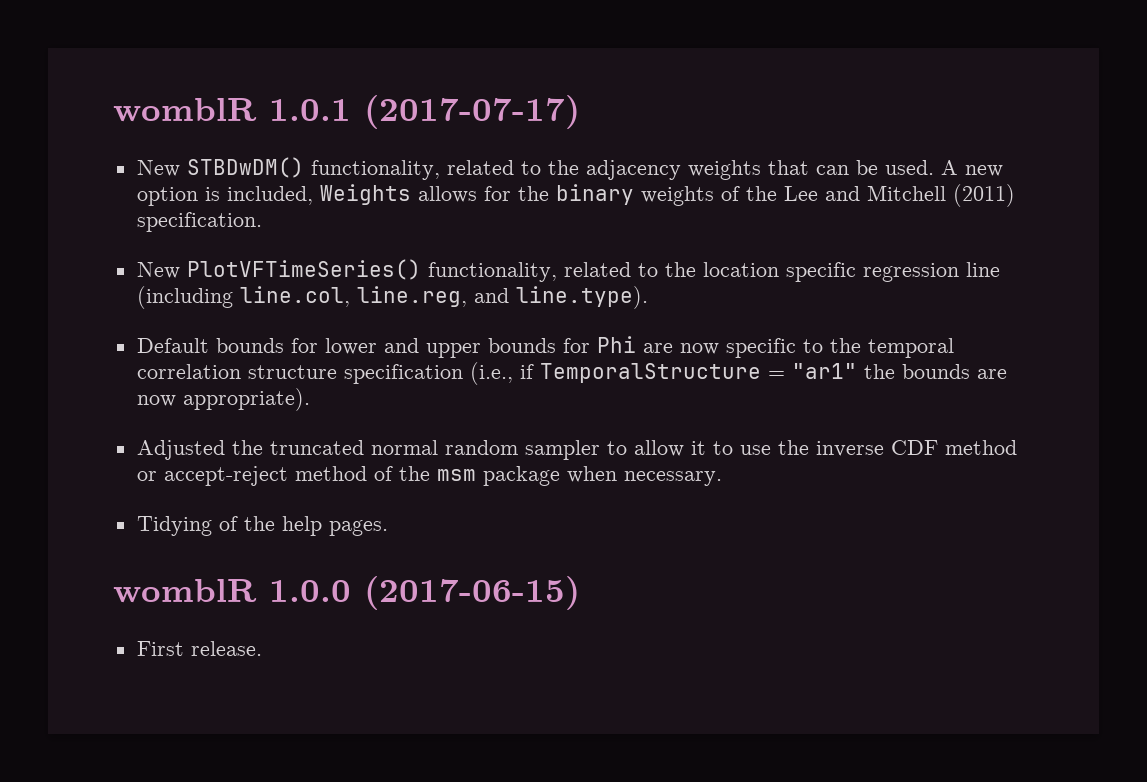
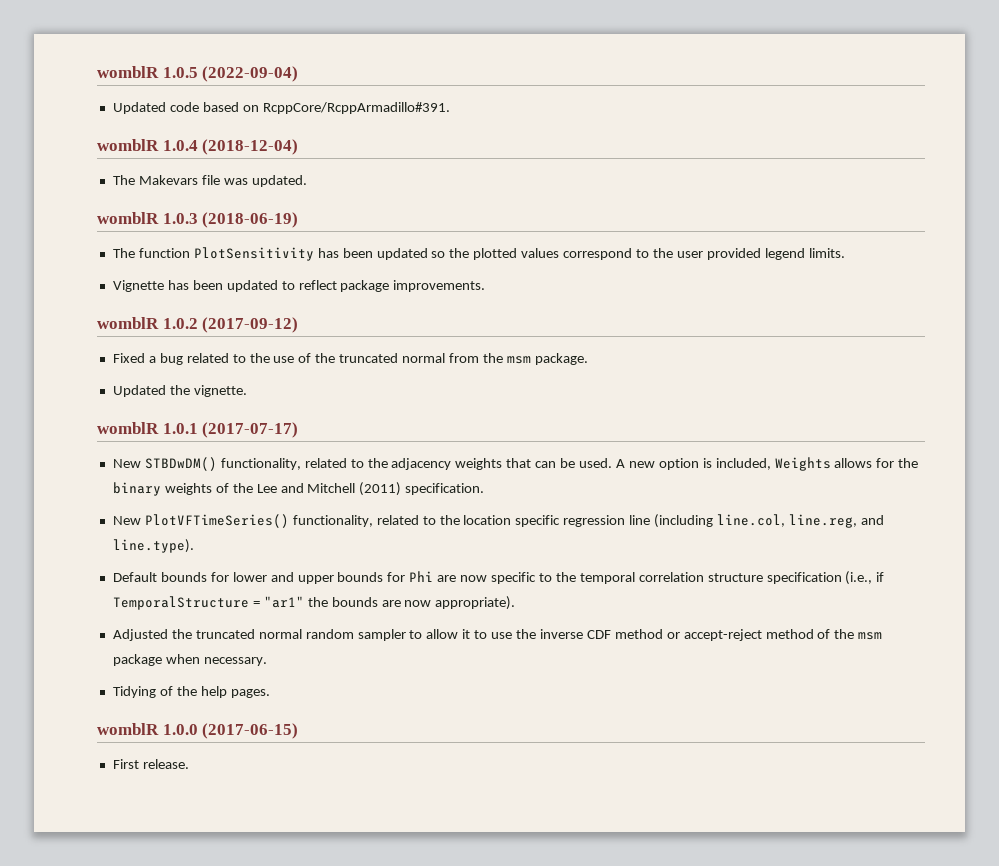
+ womblR 1.0.5 (2022-09-04)
+ Updated code based on RcppCore/RcppArmadillo#391.
+ womblR 1.0.4 (2018-12-04)
+ The Makevars file was updated.
+ womblR 1.0.3 (2018-06-19)
+ The function PlotSensitivity has been updated so the plotted values correspond to the user provided legend limits.
+ Vignette has been updated to reflect package improvements.
+ womblR 1.0.2 (2017-09-12)
+ Fixed a bug related to the use of the truncated normal from the msm package.
+ Updated the vignette.

